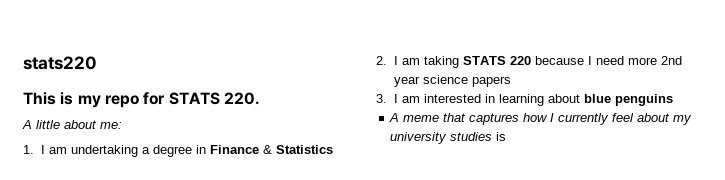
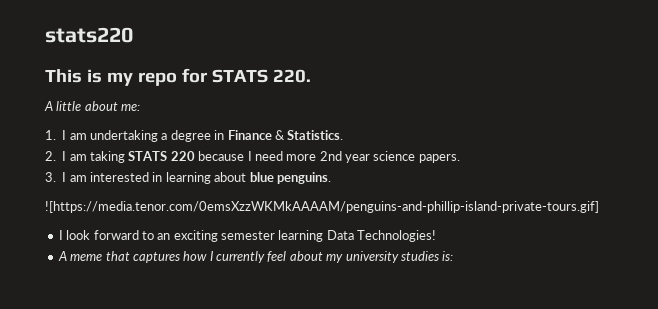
- 1. I am undertaking a degree in Finance & Statistics
+ 1. I am undertaking a degree in Finance & Statistics.
- 2. I am taking STATS 220 because I need more 2nd year science papers
+ 2. I am taking STATS 220 because I need more 2nd year science papers.
- 3. I am interested in learning about blue penguins
+ 3. I am interested in learning about blue penguins.
+ ![https://media.tenor.com/0emsXzzWKMkAAAAM/penguins-and-phillip-island-private-tours.gif]
+ I look forward to an exciting semester learning Data Technologies!
- A meme that captures how I currently feel about my university studies is
+ A meme that captures how I currently feel about my university studies is:

